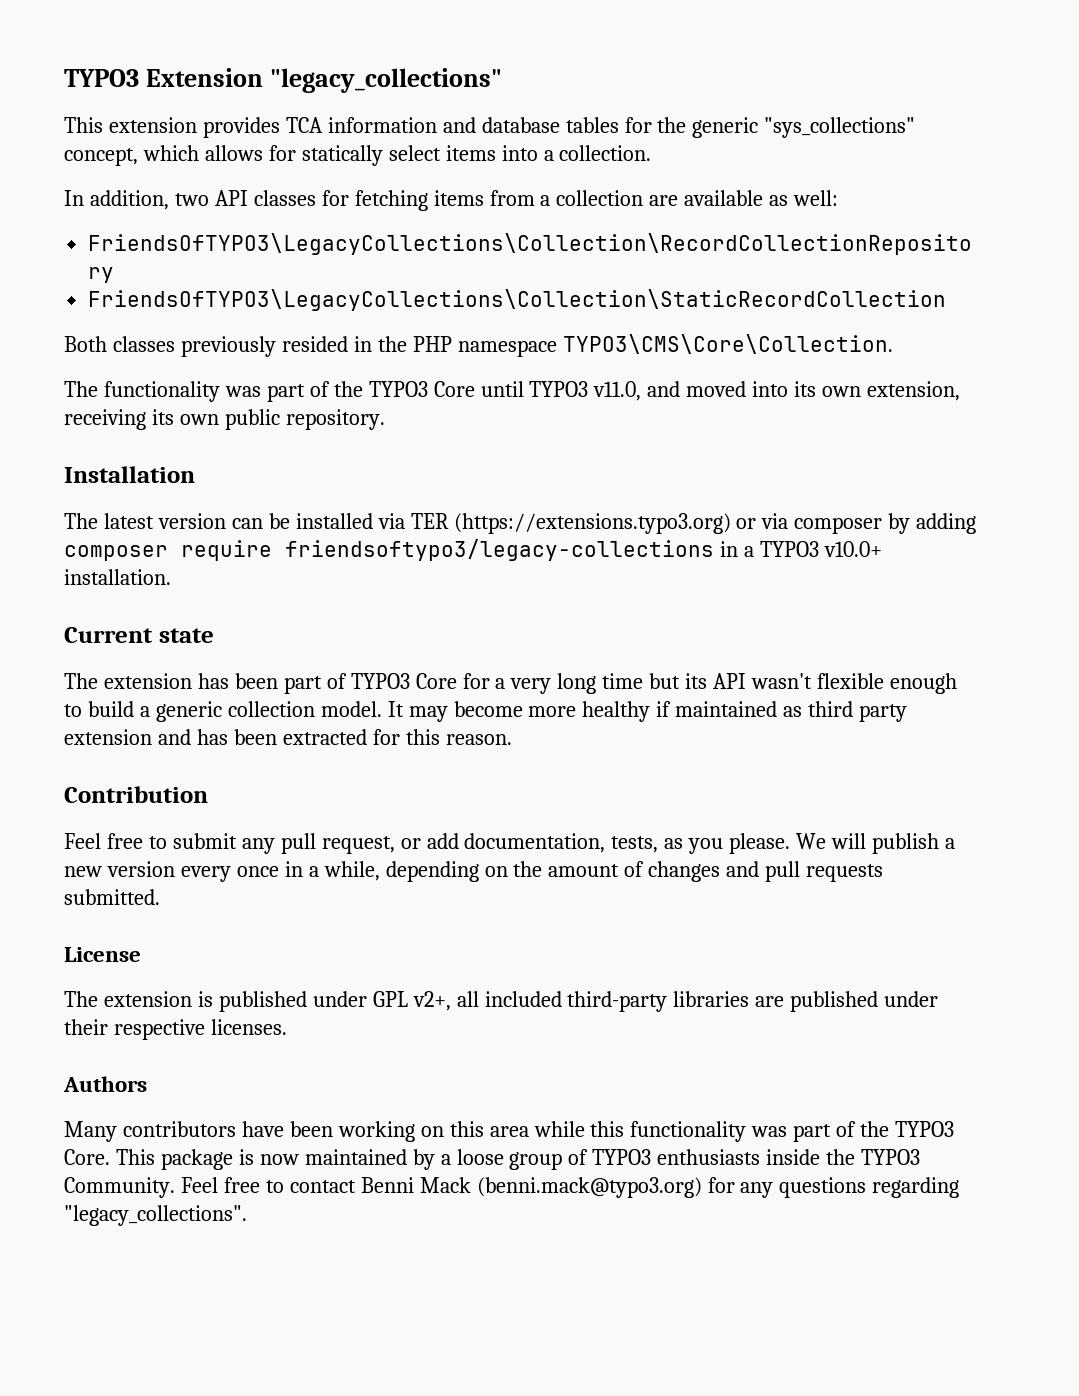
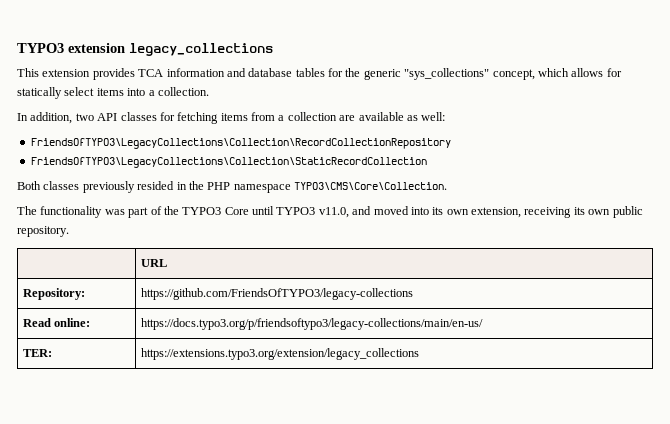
- TYPO3 Extension "legacy_collections"
+ TYPO3 extension legacy_collections
- Installation
- The latest version can be installed via TER (https://extensions.typo3.org) or via composer by adding composer require friendsoftypo3/legacy-collections in a TYPO3 v10.0+ installation.
- Current state
- The extension has been part of TYPO3 Core for a very long time but its API wasn't flexible enough to build a generic collection model. It may become more healthy if maintained as third party extension and has been extracted for this reason.
- Contribution
- Feel free to submit any pull request, or add documentation, tests, as you please. We will publish a new version every once in a while, depending on the amount of changes and pull requests submitted.
- License
- The extension is published under GPL v2+, all included third-party libraries are published under their respective licenses.
- Authors
- Many contributors have been working on this area while this functionality was part of the TYPO3 Core. This package is now maintained by a loose group of TYPO3 enthusiasts inside the TYPO3 Community. Feel free to contact Benni Mack (benni.mack@typo3.org) for any questions regarding "legacy_collections".
+ | URL
+ Repository: | https://github.com/FriendsOfTYPO3/legacy-collections
+ Read online: | https://docs.typo3.org/p/friendsoftypo3/legacy-collections/main/en-us/
+ TER: | https://extensions.typo3.org/extension/legacy_collections

